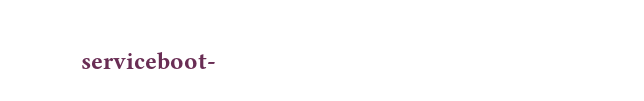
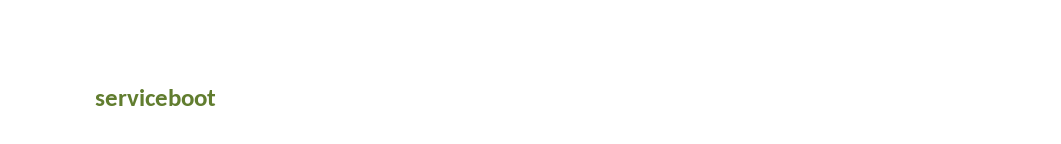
- serviceboot-
+ serviceboot

